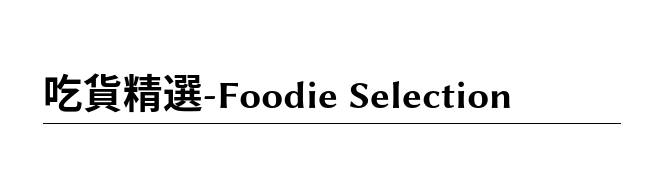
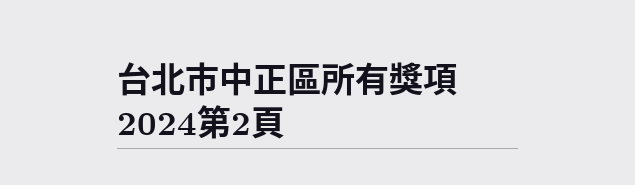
- 吃貨精選-Foodie Selection
+ 台北市中正區所有獎項2024第2頁

